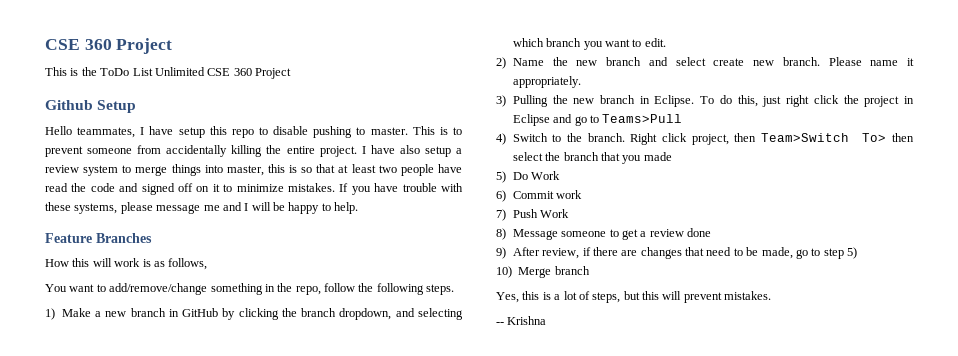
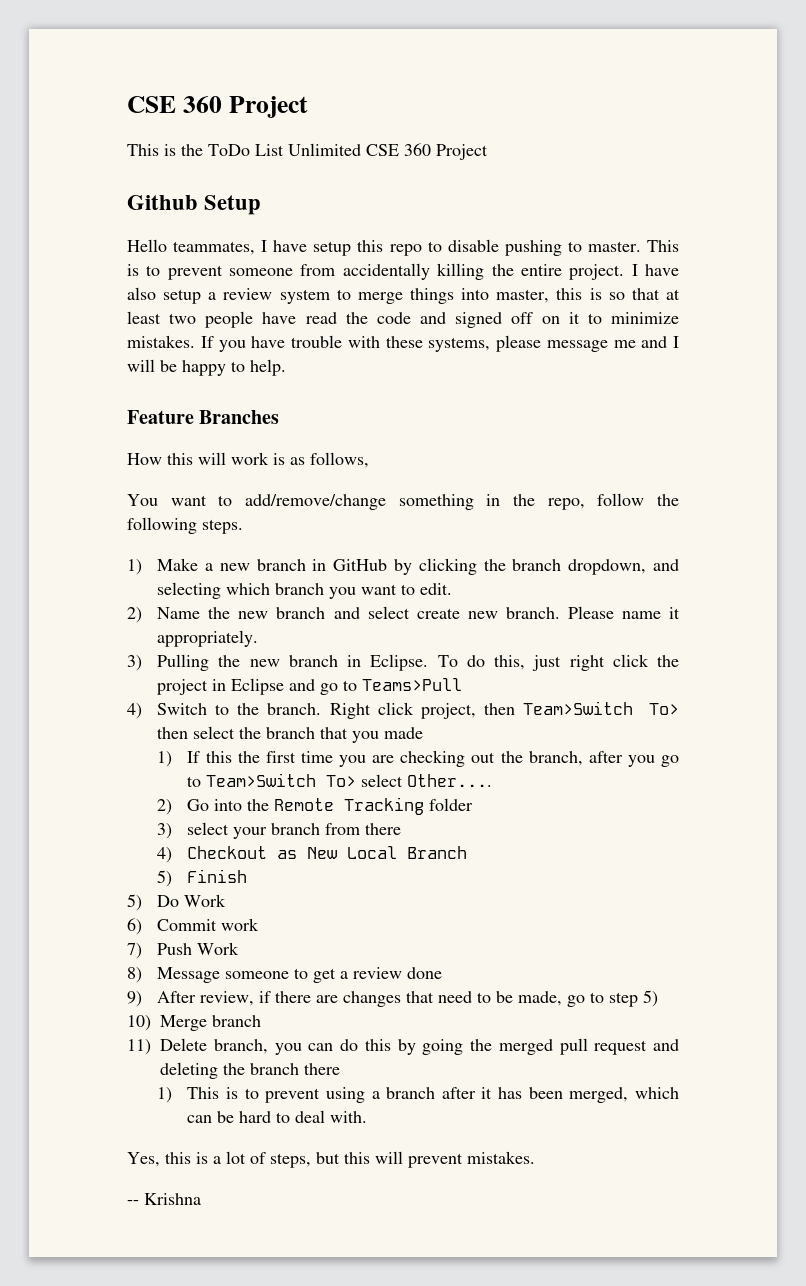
+ 1) If this the first time you are checking out the branch, after you go to Team>Switch To> select Other....
+ 2) Go into the Remote Tracking folder
+ 3) select your branch from there
+ 4) Checkout as New Local Branch
+ 5) Finish
+ 11) Delete branch, you can do this by going the merged pull request and deleting the branch there
+ 1) This is to prevent using a branch after it has been merged, which can be hard to deal with.

